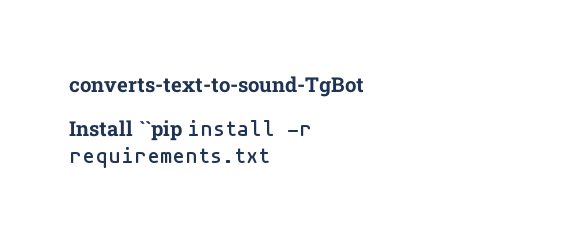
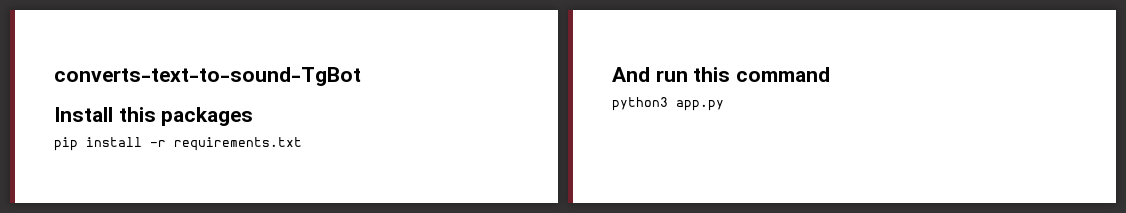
- Install ``pip install -r requirements.txt
+ Install this packages
+ pip install -r requirements.txt
+ And run this command
+ python3 app.py

